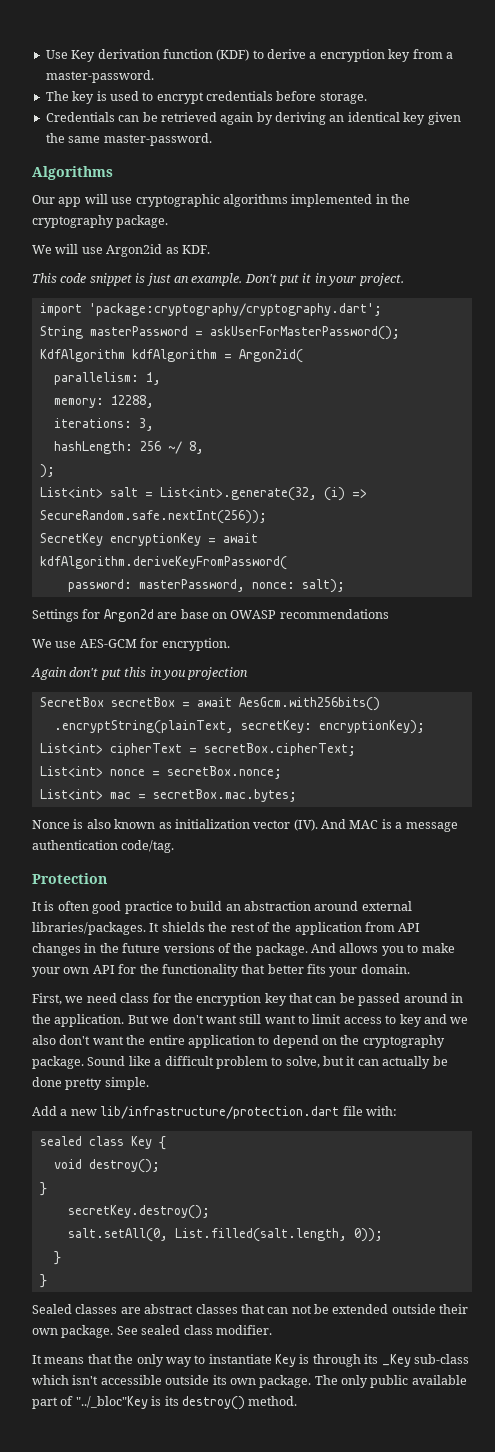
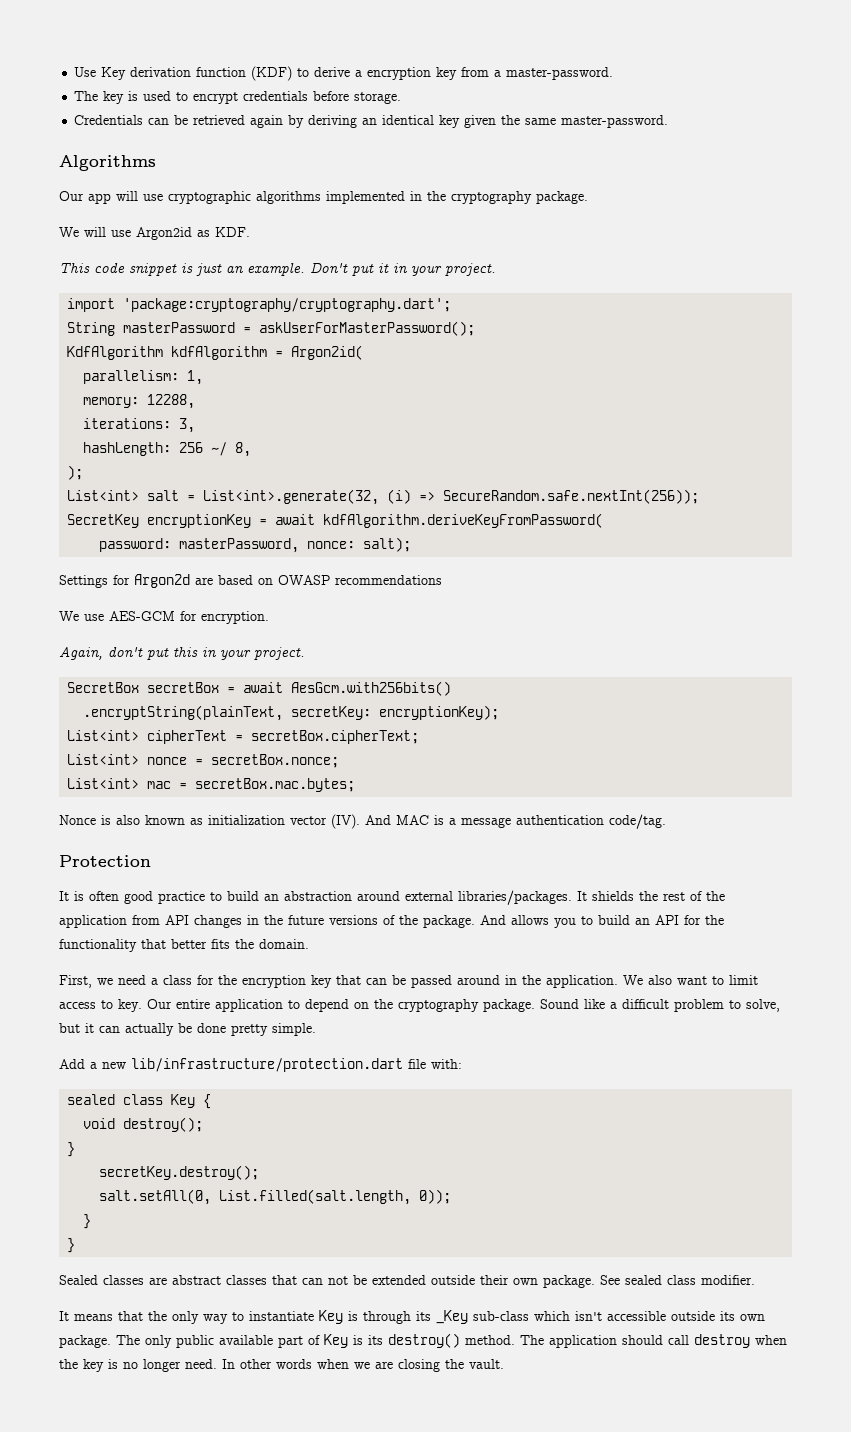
- Settings for Argon2d are base on OWASP recommendations
+ Settings for Argon2d are based on OWASP recommendations
- Again don't put this in you projection
+ Again, don't put this in your project.
- And allows you to make your own API for the functionality that better fits your domain.
+ And allows you to build an API for the functionality that better fits the domain.
- First, we need class for the encryption key that can be passed around in the application.
+ First, we need a class for the encryption key that can be passed around in the application.
- But we don't want still want to limit access to key and we also don't want the entire application to depend on the cryptography package.
+ We also want to limit access to key. Our entire application to depend on the cryptography package.
- The only public available part of "../_bloc"Key is its destroy() method.
+ The only public available part of Key is its destroy() method.
+ The application should call destroy when the key is no longer need. In other words when we are closing the vault.

